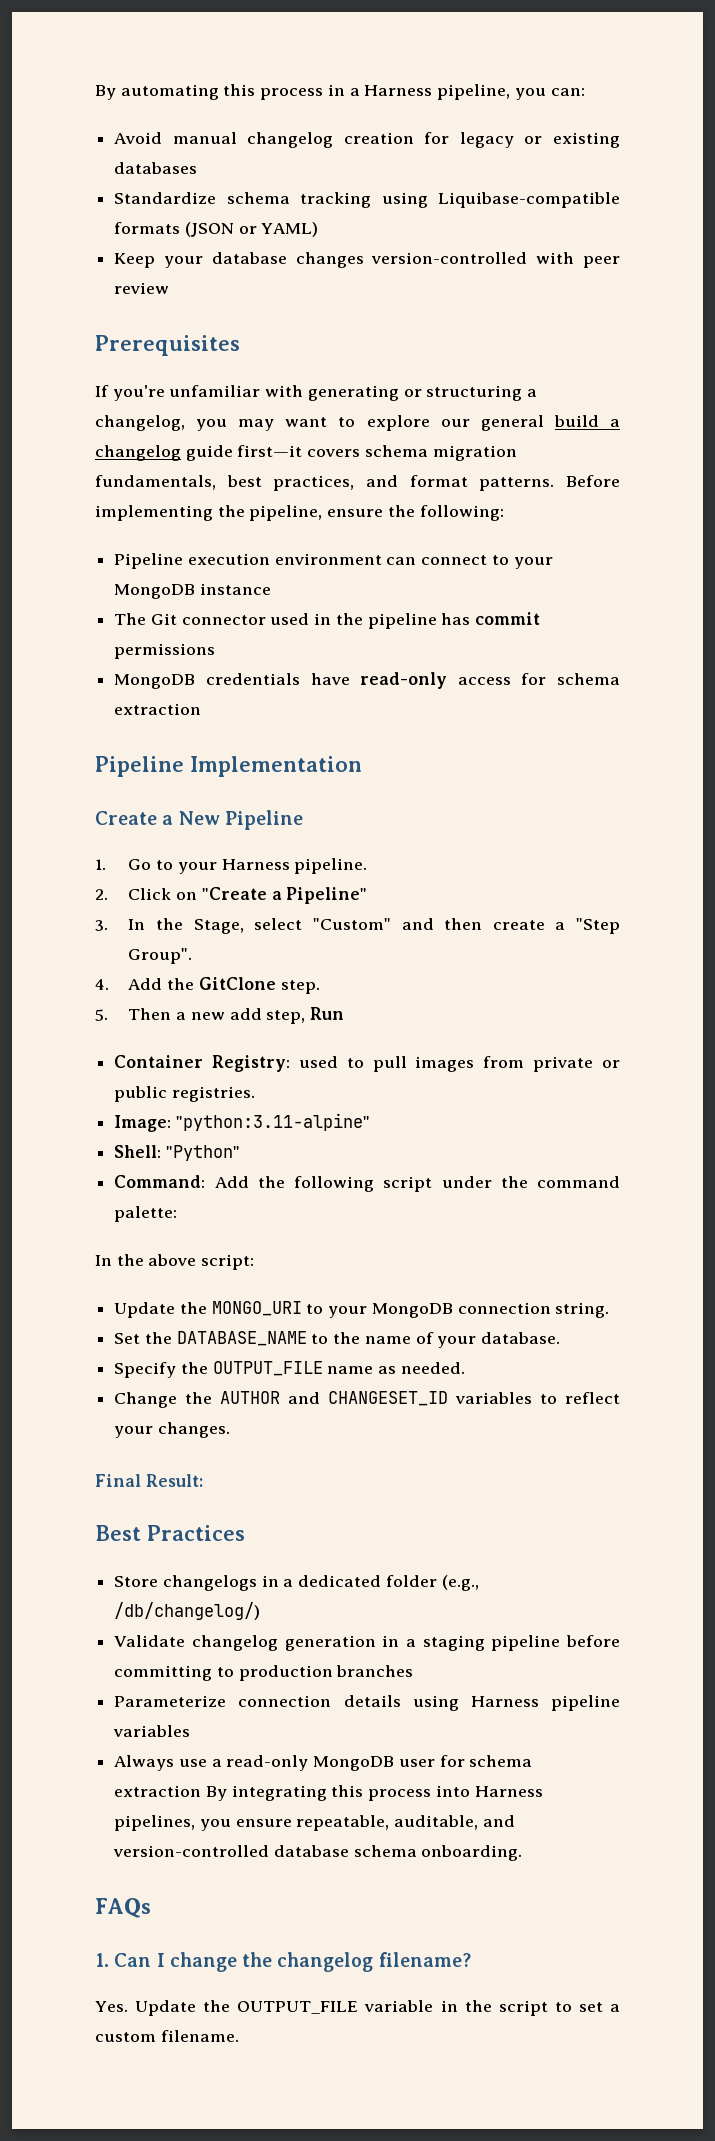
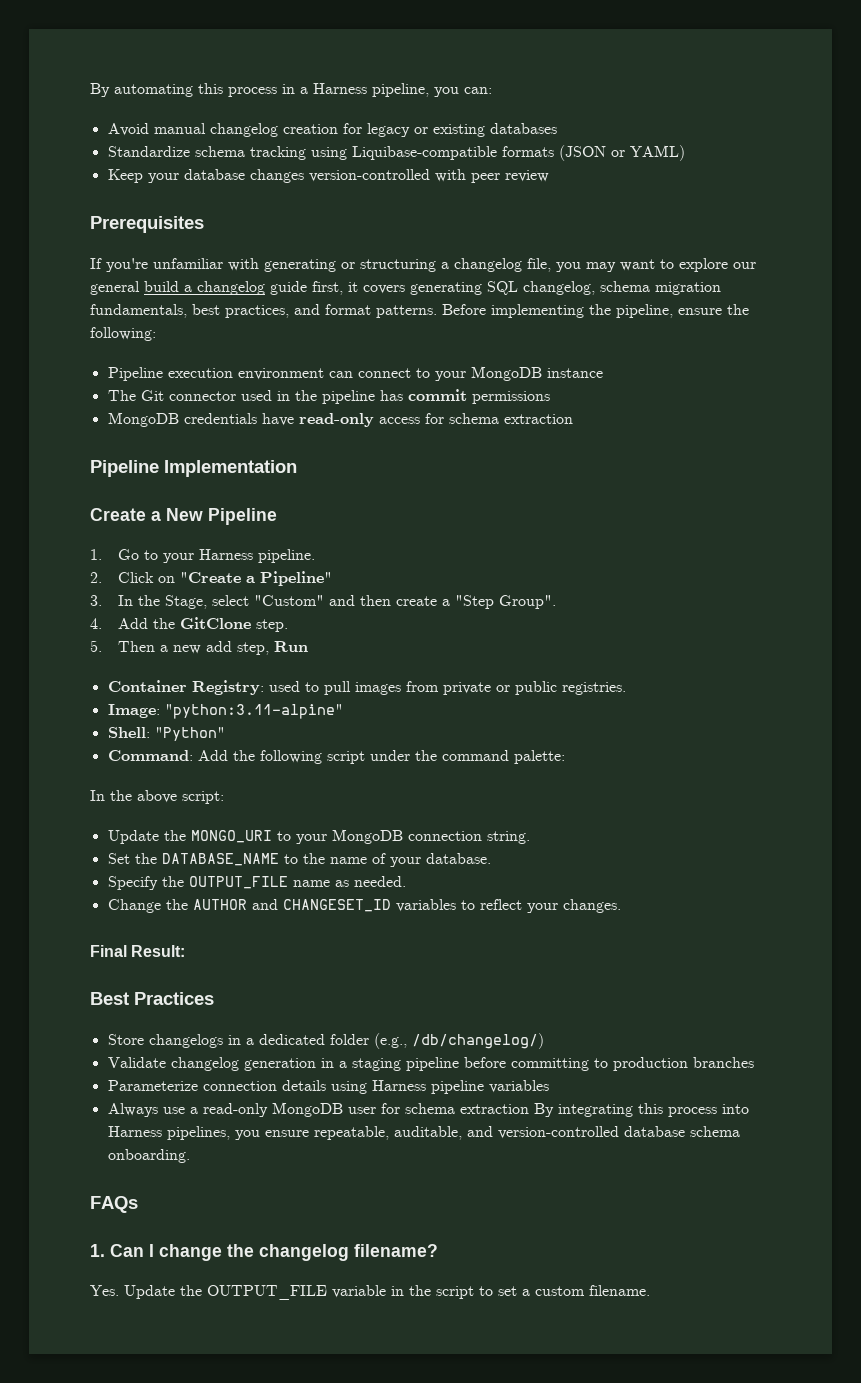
- If you're unfamiliar with generating or structuring a changelog, you may want to explore our general build a changelog guide first—it covers schema migration fundamentals, best practices, and format patterns.
+ If you're unfamiliar with generating or structuring a changelog file, you may want to explore our general build a changelog guide first, it covers generating SQL changelog, schema migration fundamentals, best practices, and format patterns.

